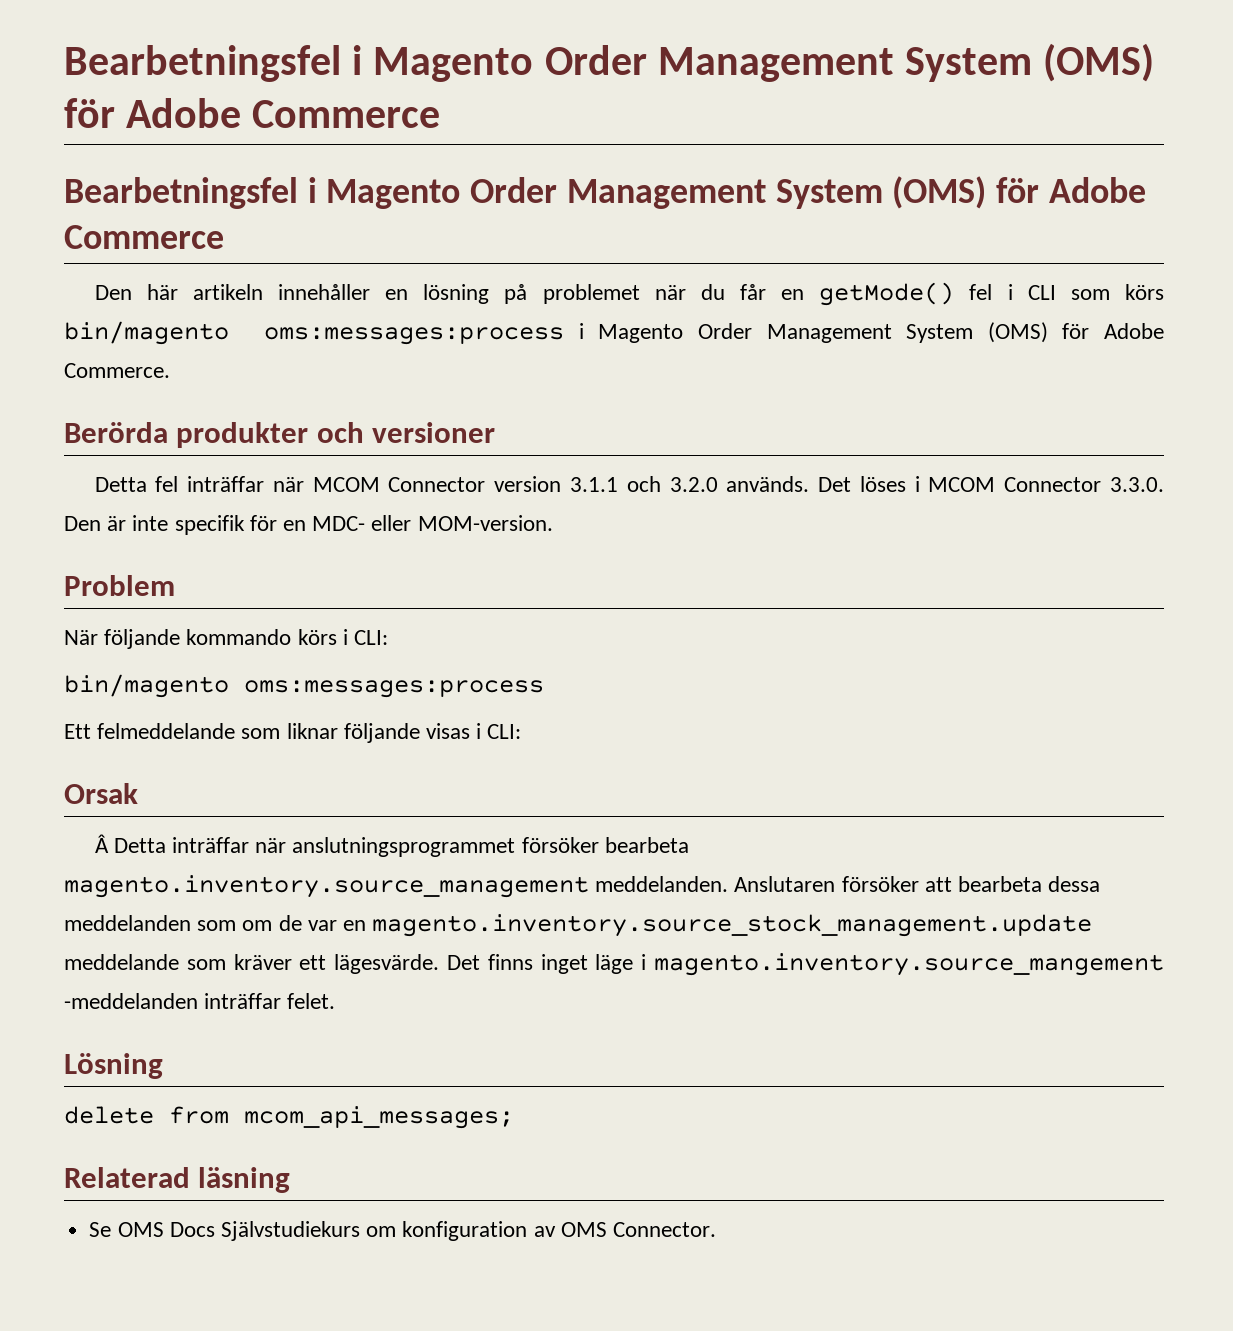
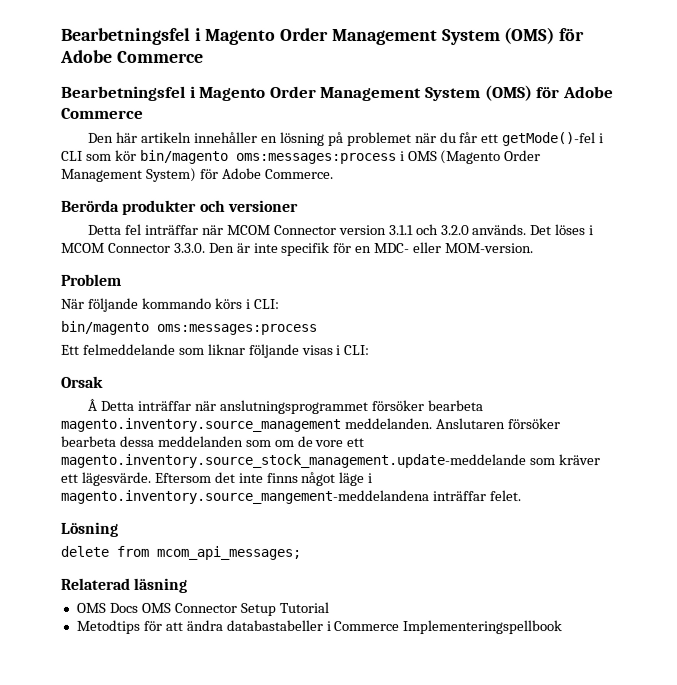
- Den här artikeln innehåller en lösning på problemet när du får en getMode() fel i CLI som körs bin/magento oms:messages:process i Magento Order Management System (OMS) för Adobe Commerce.
+ Den här artikeln innehåller en lösning på problemet när du får ett getMode()-fel i CLI som kör bin/magento oms:messages:process i OMS (Magento Order Management System) för Adobe Commerce.
- Anslutaren försöker att bearbeta dessa meddelanden som om de var en magento.inventory.source_stock_management.update meddelande som kräver ett lägesvärde. Det finns inget läge i magento.inventory.source_mangement -meddelanden inträffar felet.
+ Anslutaren försöker bearbeta dessa meddelanden som om de vore ett magento.inventory.source_stock_management.update-meddelande som kräver ett lägesvärde. Eftersom det inte finns något läge i magento.inventory.source_mangement-meddelandena inträffar felet.
- Se OMS Docs Självstudiekurs om konfiguration av OMS Connector.
+ OMS Docs OMS Connector Setup Tutorial
+ Metodtips för att ändra databastabeller i Commerce Implementeringspellbook

